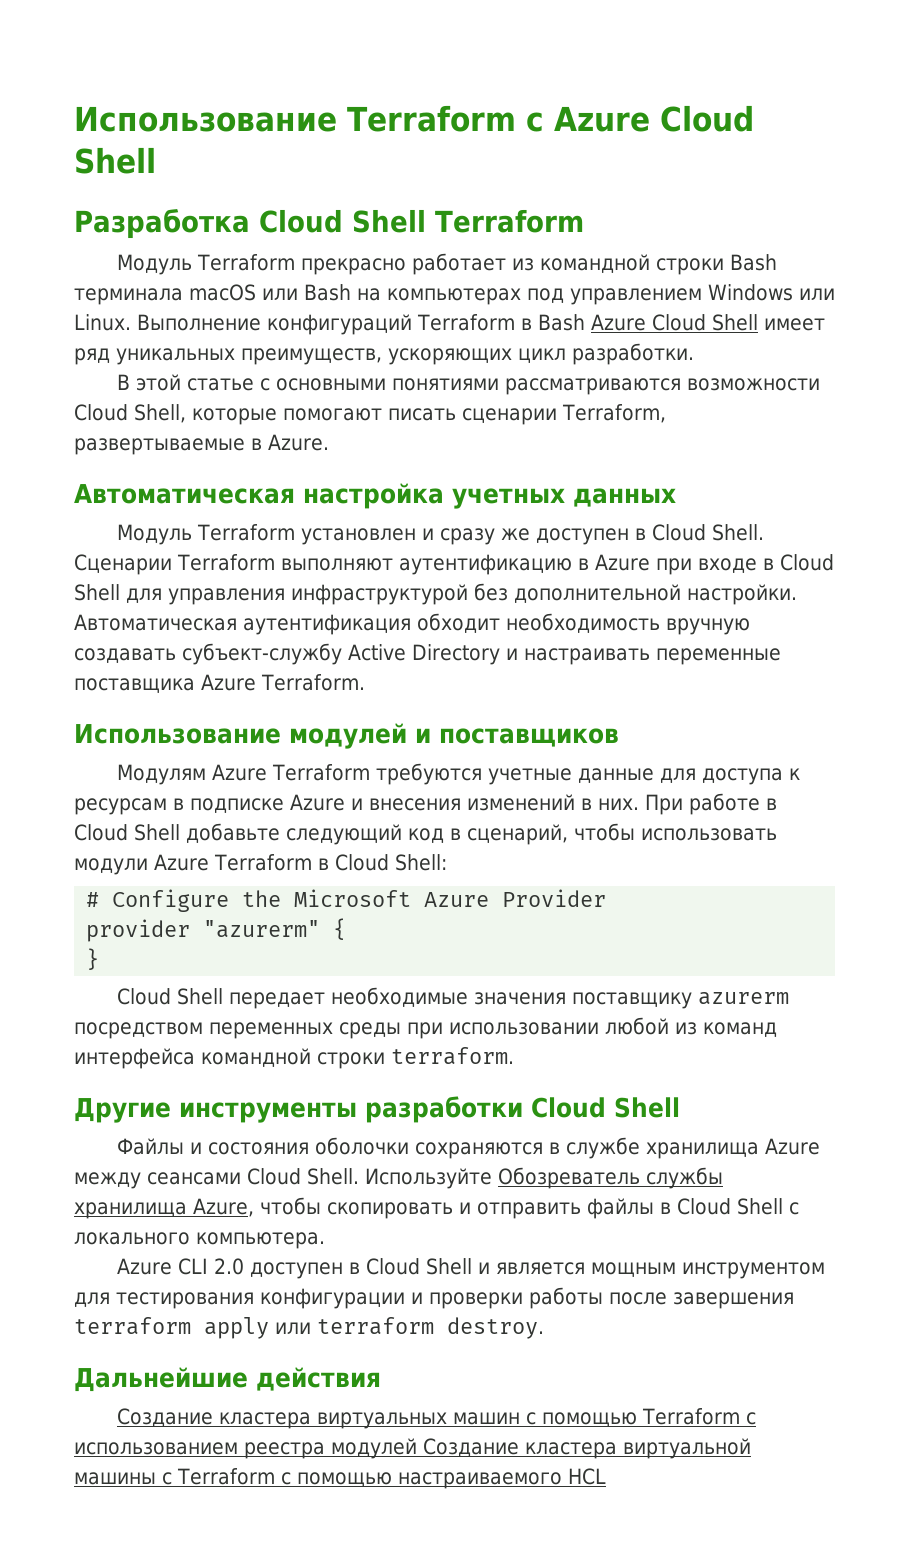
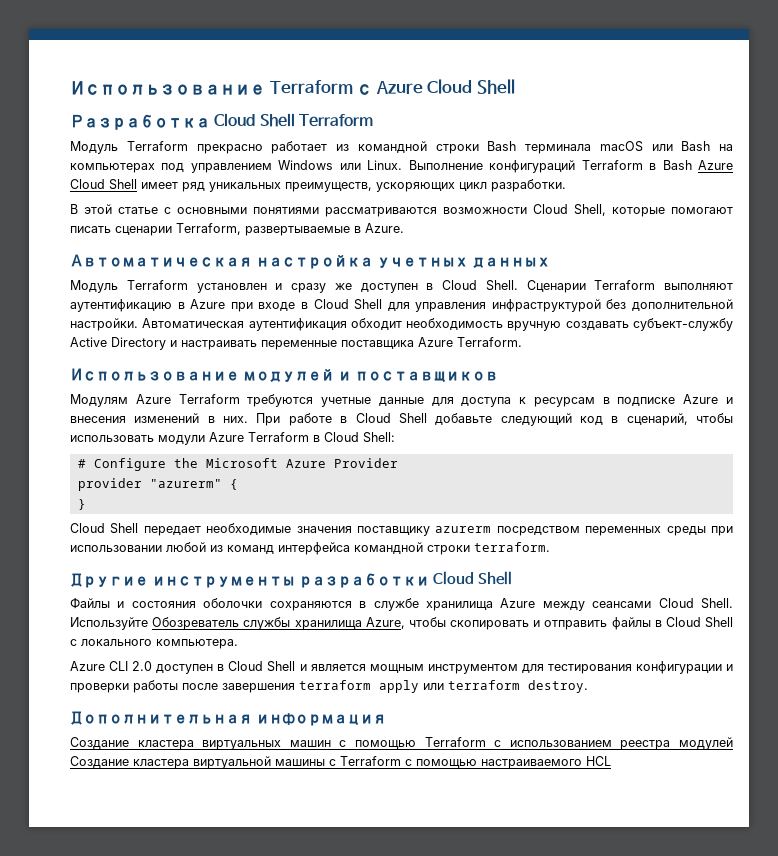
- Дальнейшие действия
+ Дополнительная информация

